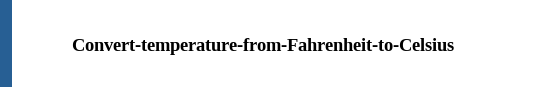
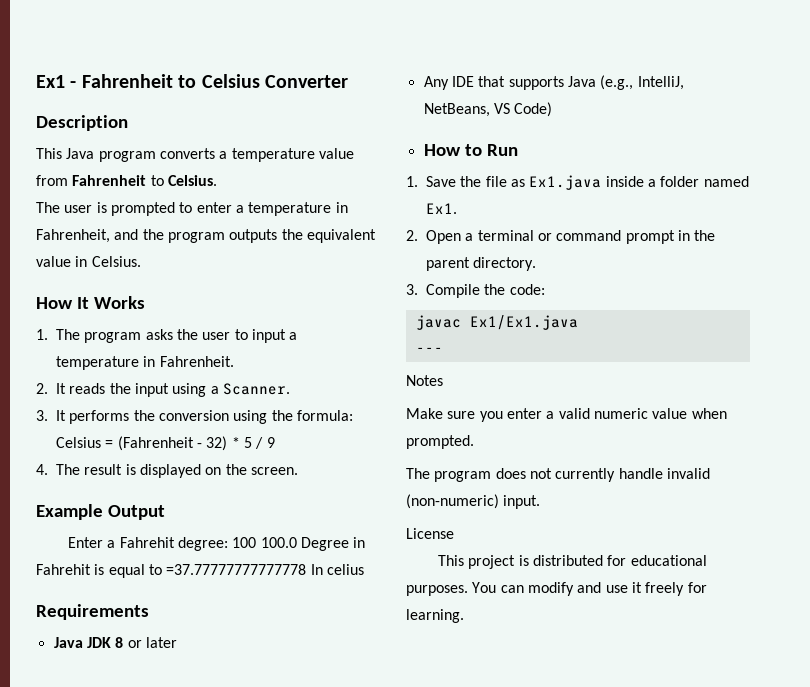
- Convert-temperature-from-Fahrenheit-to-Celsius
+ Ex1 - Fahrenheit to Celsius Converter
+ Description
+ This Java program converts a temperature value from Fahrenheit to Celsius.
+ The user is prompted to enter a temperature in Fahrenheit, and the program outputs the equivalent value in Celsius.
+ How It Works
+ 1. The program asks the user to input a temperature in Fahrenheit.
+ 2. It reads the input using a Scanner.
+ 3. It performs the conversion using the formula: Celsius = (Fahrenheit - 32) * 5 / 9
+ 4. The result is displayed on the screen.
+ Example Output
+ Enter a Fahrehit degree: 100 100.0 Degree in Fahrehit is equal to =37.77777777777778 In celius
+ Requirements
+ Java JDK 8 or later
+ Any IDE that supports Java (e.g., IntelliJ, NetBeans, VS Code)
+ How to Run
+ 1. Save the file as Ex1.java inside a folder named Ex1.
+ 2. Open a terminal or command prompt in the parent directory.
+ 3. Compile the code:
+ javac Ex1/Ex1.java
+ ---
+ Notes
+ Make sure you enter a valid numeric value when prompted.
+ The program does not currently handle invalid (non-numeric) input.
+ License
+ This project is distributed for educational purposes. You can modify and use it freely for learning.

